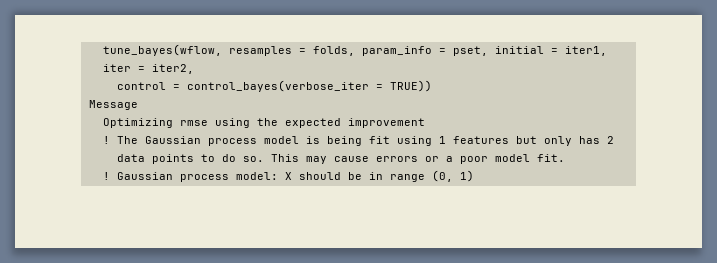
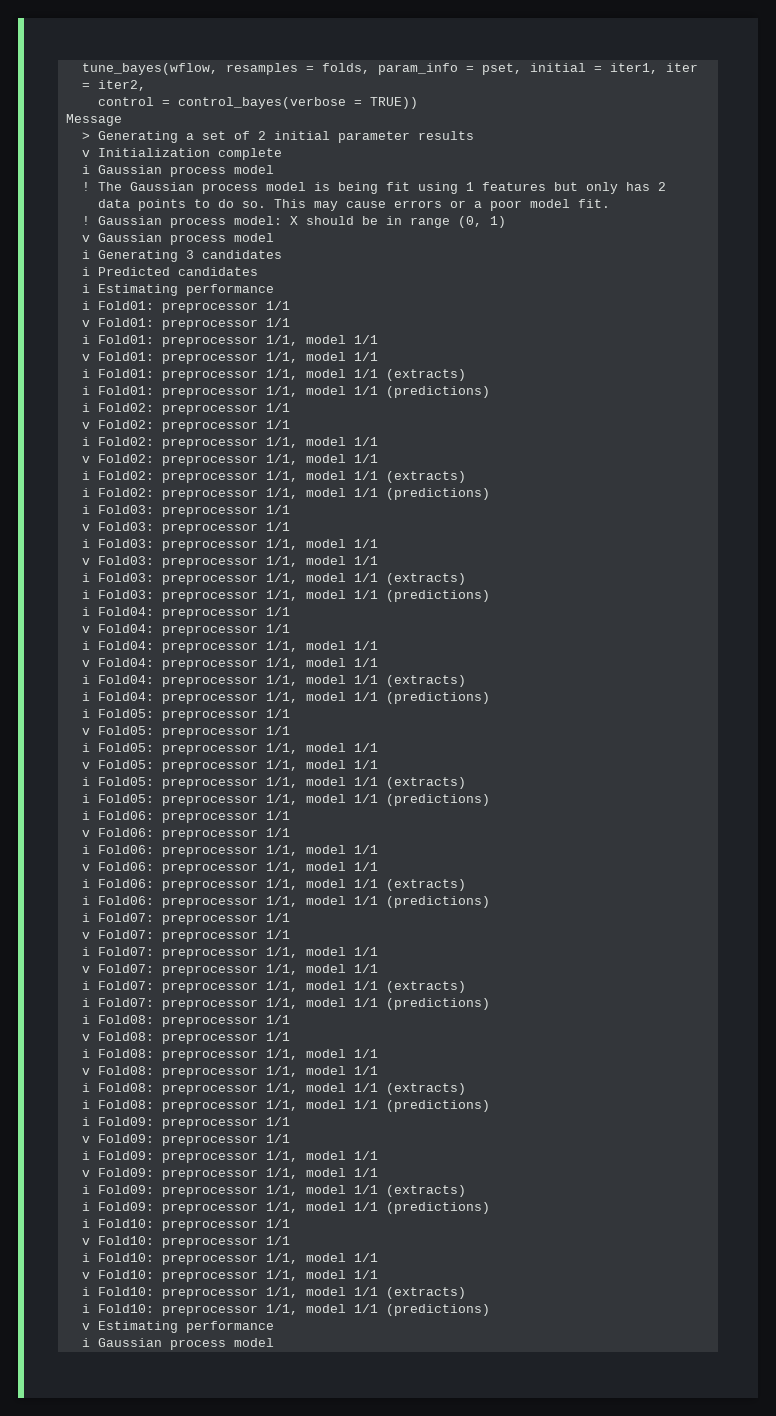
- control = control_bayes(verbose_iter = TRUE))
+ control = control_bayes(verbose = TRUE))
- Optimizing rmse using the expected improvement
+ > Generating a set of 2 initial parameter results
+ v Initialization complete
+ i Gaussian process model
+ v Gaussian process model
+ i Generating 3 candidates
+ i Predicted candidates
+ i Estimating performance
+ i Fold01: preprocessor 1/1
+ v Fold01: preprocessor 1/1
+ i Fold01: preprocessor 1/1, model 1/1
+ v Fold01: preprocessor 1/1, model 1/1
+ i Fold01: preprocessor 1/1, model 1/1 (extracts)
+ i Fold01: preprocessor 1/1, model 1/1 (predictions)
+ i Fold02: preprocessor 1/1
+ v Fold02: preprocessor 1/1
+ i Fold02: preprocessor 1/1, model 1/1
+ v Fold02: preprocessor 1/1, model 1/1
+ i Fold02: preprocessor 1/1, model 1/1 (extracts)
+ i Fold02: preprocessor 1/1, model 1/1 (predictions)
+ i Fold03: preprocessor 1/1
+ v Fold03: preprocessor 1/1
+ i Fold03: preprocessor 1/1, model 1/1
+ v Fold03: preprocessor 1/1, model 1/1
+ i Fold03: preprocessor 1/1, model 1/1 (extracts)
+ i Fold03: preprocessor 1/1, model 1/1 (predictions)
+ i Fold04: preprocessor 1/1
+ v Fold04: preprocessor 1/1
+ i Fold04: preprocessor 1/1, model 1/1
+ v Fold04: preprocessor 1/1, model 1/1
+ i Fold04: preprocessor 1/1, model 1/1 (extracts)
+ i Fold04: preprocessor 1/1, model 1/1 (predictions)
+ i Fold05: preprocessor 1/1
+ v Fold05: preprocessor 1/1
+ i Fold05: preprocessor 1/1, model 1/1
+ v Fold05: preprocessor 1/1, model 1/1
+ i Fold05: preprocessor 1/1, model 1/1 (extracts)
+ i Fold05: preprocessor 1/1, model 1/1 (predictions)
+ i Fold06: preprocessor 1/1
+ v Fold06: preprocessor 1/1
+ i Fold06: preprocessor 1/1, model 1/1
+ v Fold06: preprocessor 1/1, model 1/1
+ i Fold06: preprocessor 1/1, model 1/1 (extracts)
+ i Fold06: preprocessor 1/1, model 1/1 (predictions)
+ i Fold07: preprocessor 1/1
+ v Fold07: preprocessor 1/1
+ i Fold07: preprocessor 1/1, model 1/1
+ v Fold07: preprocessor 1/1, model 1/1
+ i Fold07: preprocessor 1/1, model 1/1 (extracts)
+ i Fold07: preprocessor 1/1, model 1/1 (predictions)
+ i Fold08: preprocessor 1/1
+ v Fold08: preprocessor 1/1
+ i Fold08: preprocessor 1/1, model 1/1
+ v Fold08: preprocessor 1/1, model 1/1
+ i Fold08: preprocessor 1/1, model 1/1 (extracts)
+ i Fold08: preprocessor 1/1, model 1/1 (predictions)
+ i Fold09: preprocessor 1/1
+ v Fold09: preprocessor 1/1
+ i Fold09: preprocessor 1/1, model 1/1
+ v Fold09: preprocessor 1/1, model 1/1
+ i Fold09: preprocessor 1/1, model 1/1 (extracts)
+ i Fold09: preprocessor 1/1, model 1/1 (predictions)
+ i Fold10: preprocessor 1/1
+ v Fold10: preprocessor 1/1
+ i Fold10: preprocessor 1/1, model 1/1
+ v Fold10: preprocessor 1/1, model 1/1
+ i Fold10: preprocessor 1/1, model 1/1 (extracts)
+ i Fold10: preprocessor 1/1, model 1/1 (predictions)
+ v Estimating performance
+ i Gaussian process model

